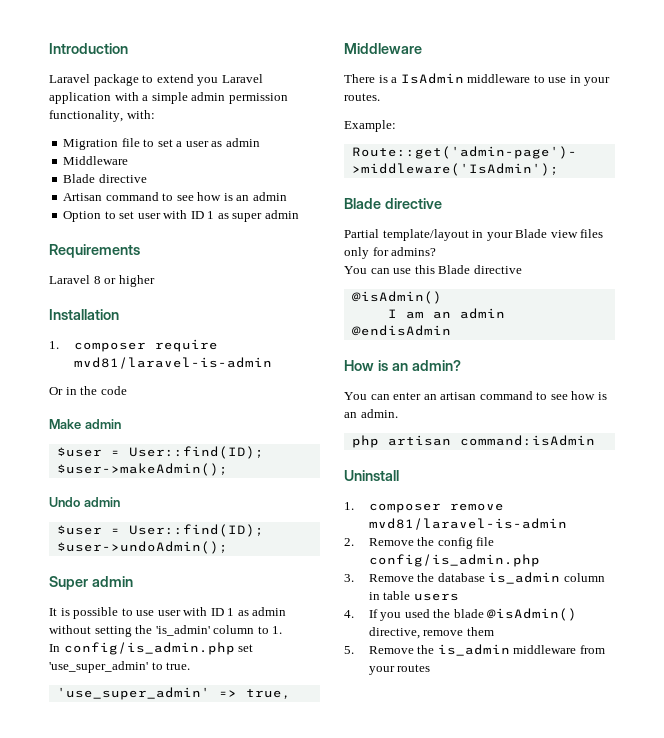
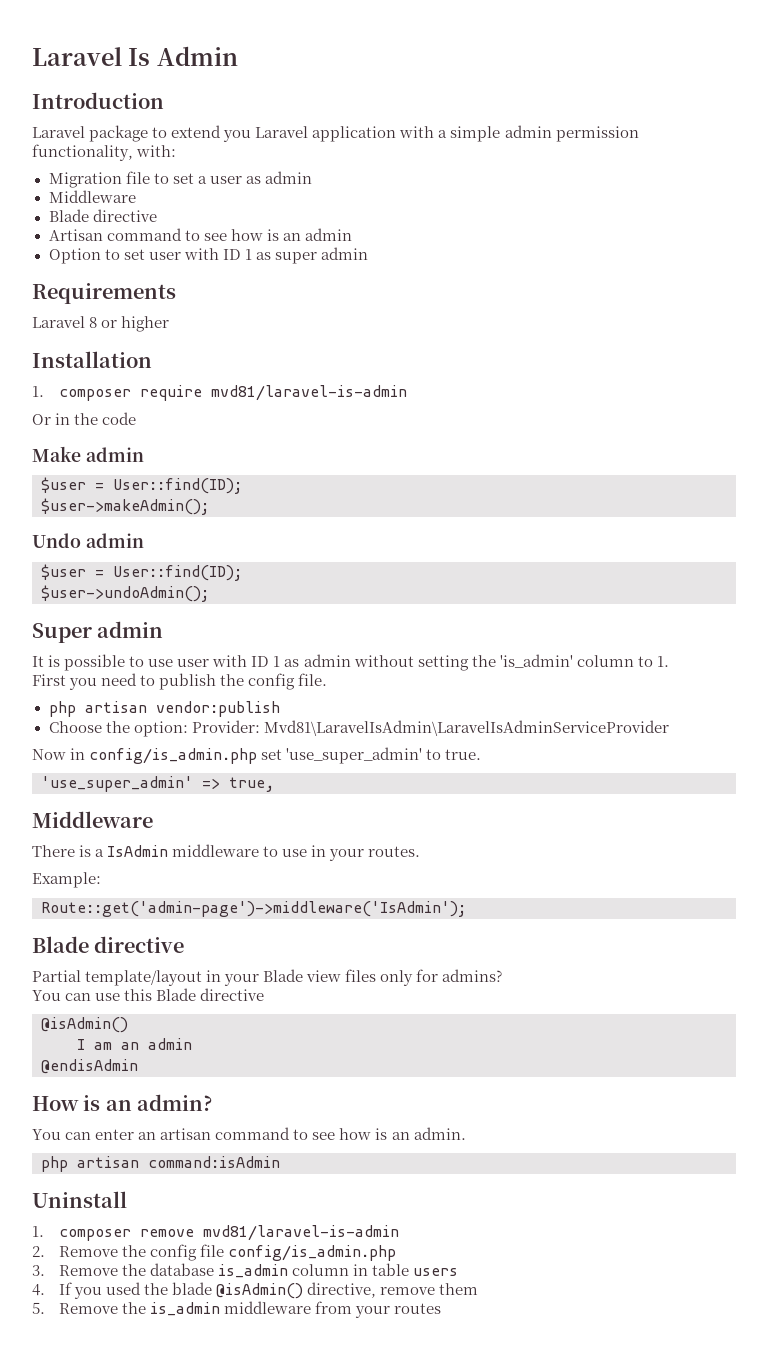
+ Laravel Is Admin
- In config/is_admin.php set 'use_super_admin' to true.
+ First you need to publish the config file.
+ php artisan vendor:publish
+ Choose the option: Provider: Mvd81\LaravelIsAdmin\LaravelIsAdminServiceProvider
+ Now in config/is_admin.php set 'use_super_admin' to true.

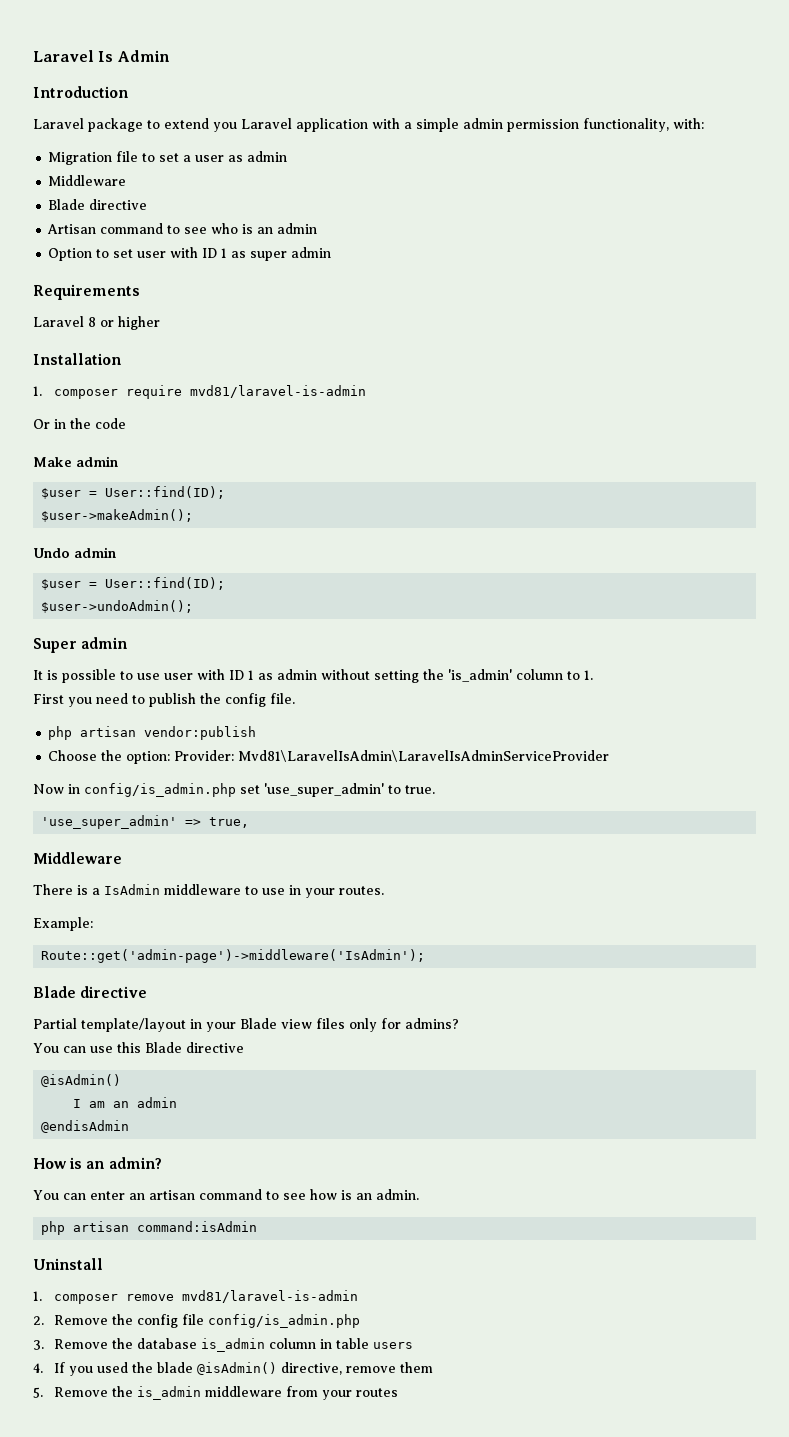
- Artisan command to see how is an admin
+ Artisan command to see who is an admin

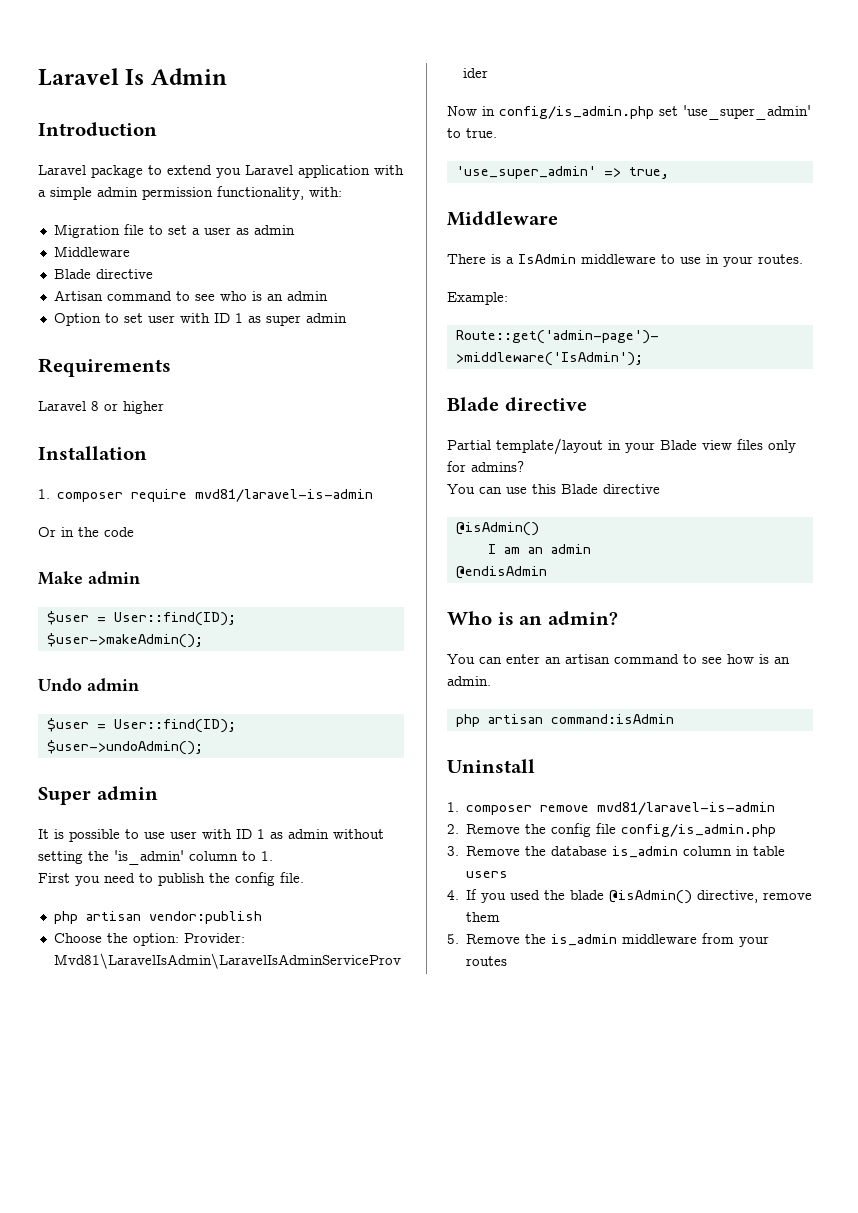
- How is an admin?
+ Who is an admin?

